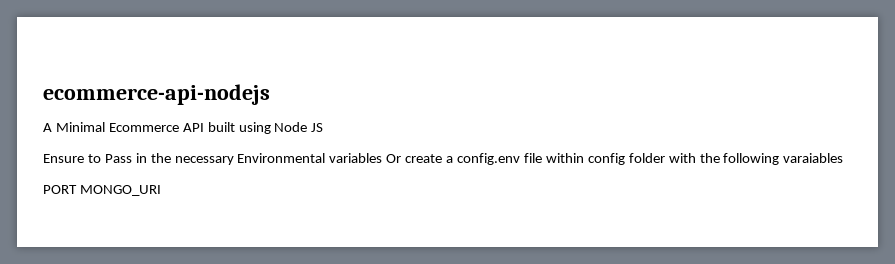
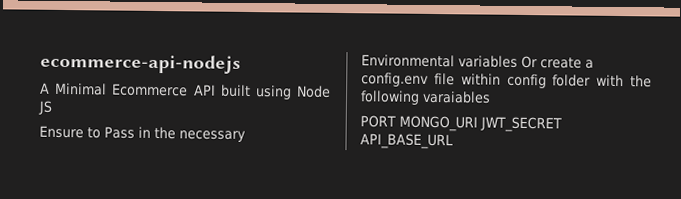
- PORT MONGO_URI
+ PORT MONGO_URI JWT_SECRET API_BASE_URL

